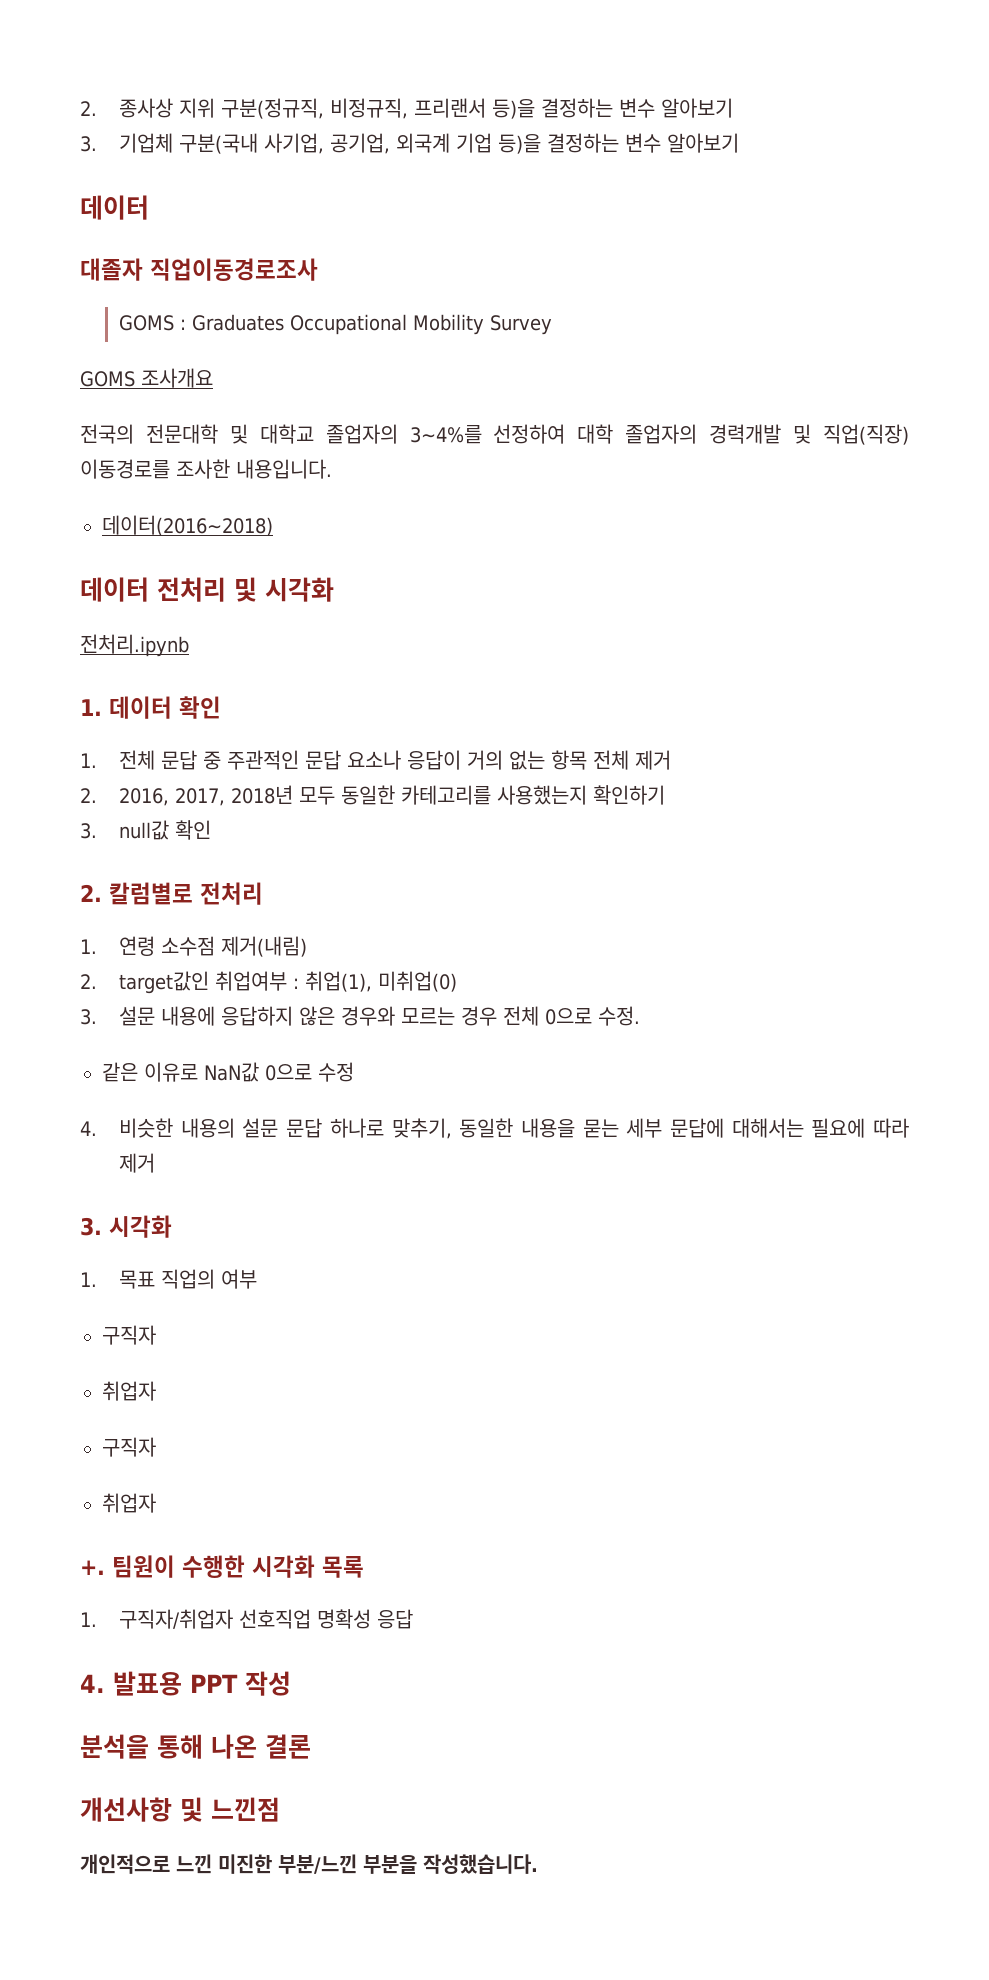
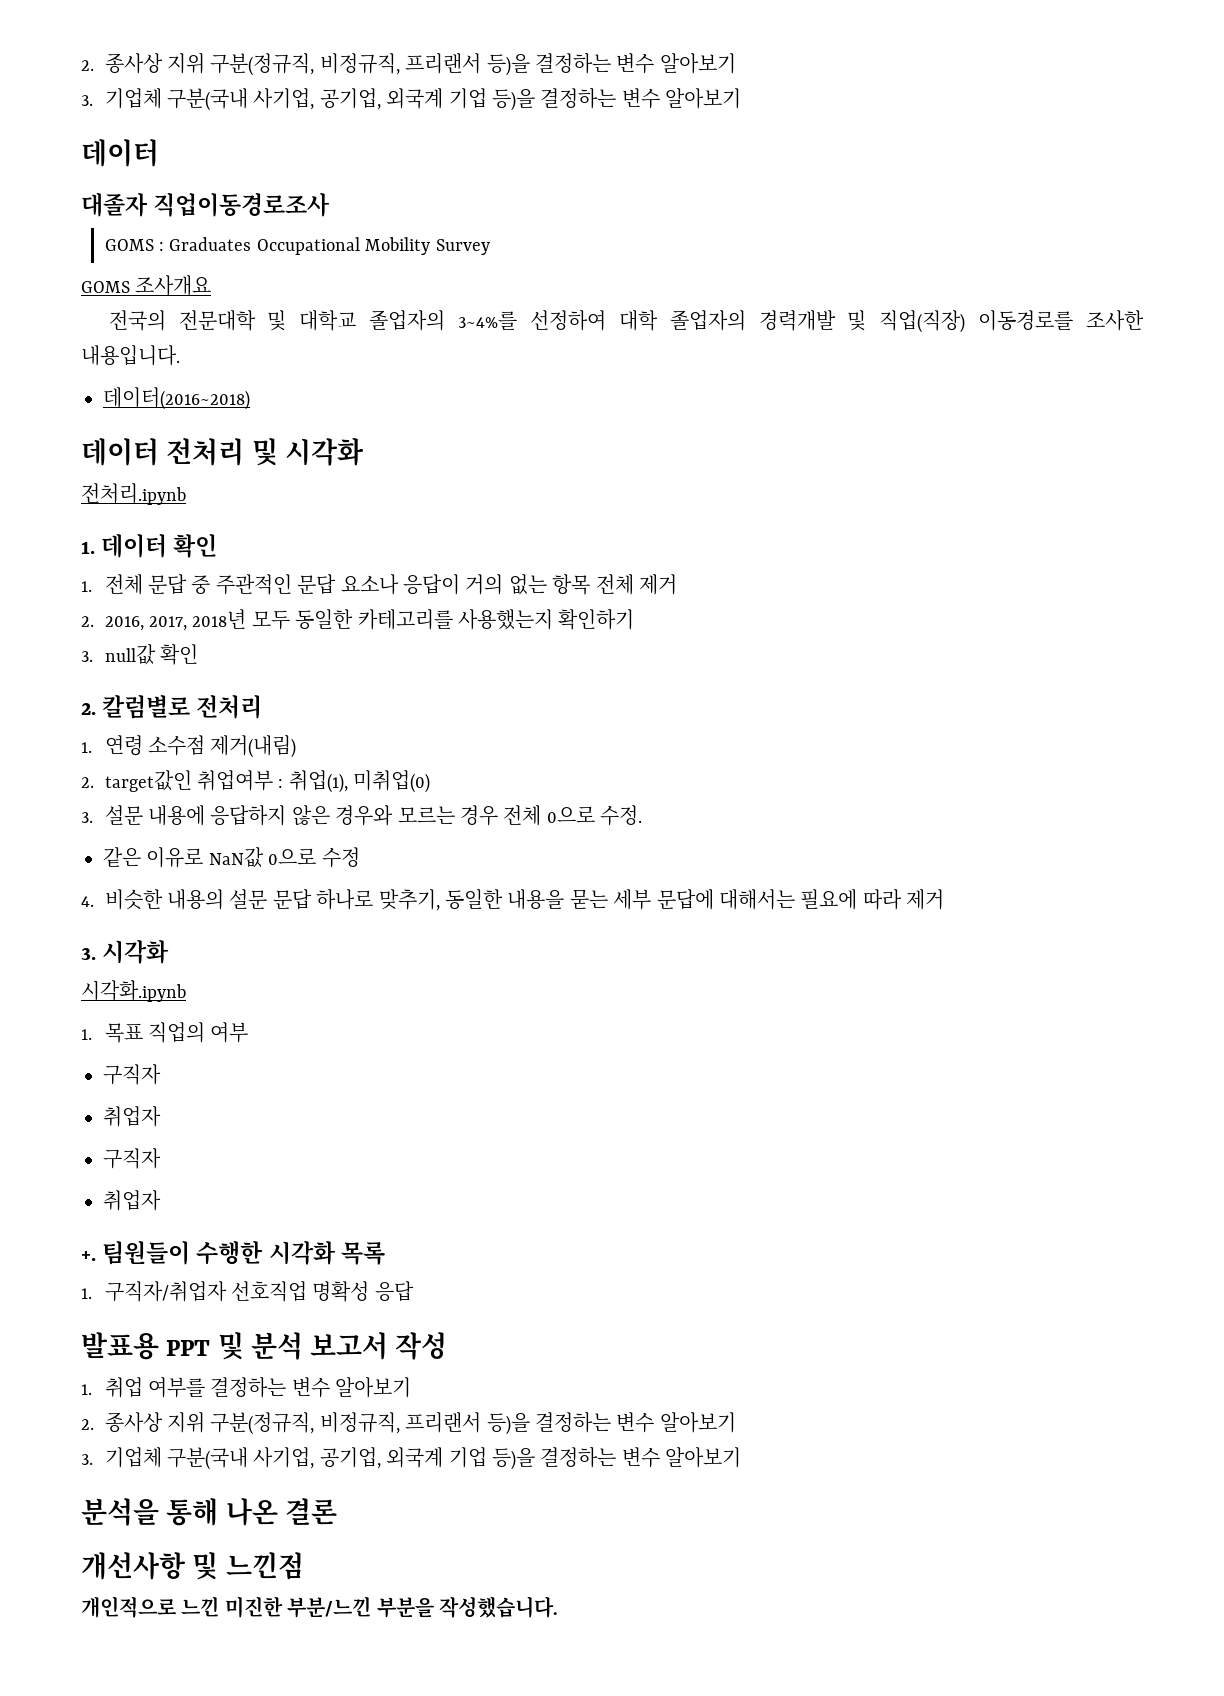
+ 시각화.ipynb
- 팀원이 수행한 시각화 목록
+ 팀원들이 수행한 시각화 목록
- 4. 발표용 PPT 작성
+ 발표용 PPT 및 분석 보고서 작성
+ 1. 취업 여부를 결정하는 변수 알아보기
+ 2. 종사상 지위 구분(정규직, 비정규직, 프리랜서 등)을 결정하는 변수 알아보기
+ 3. 기업체 구분(국내 사기업, 공기업, 외국계 기업 등)을 결정하는 변수 알아보기

